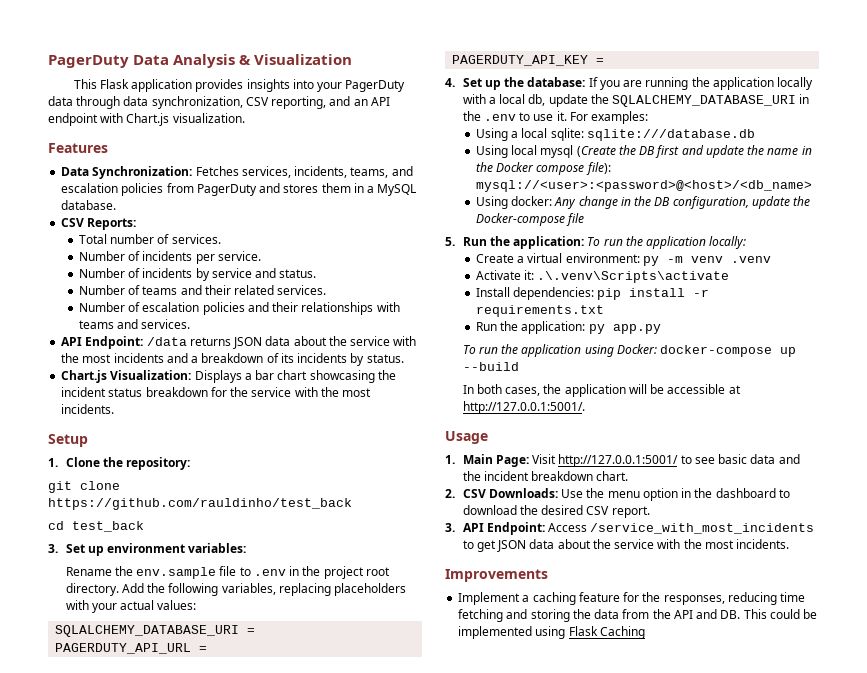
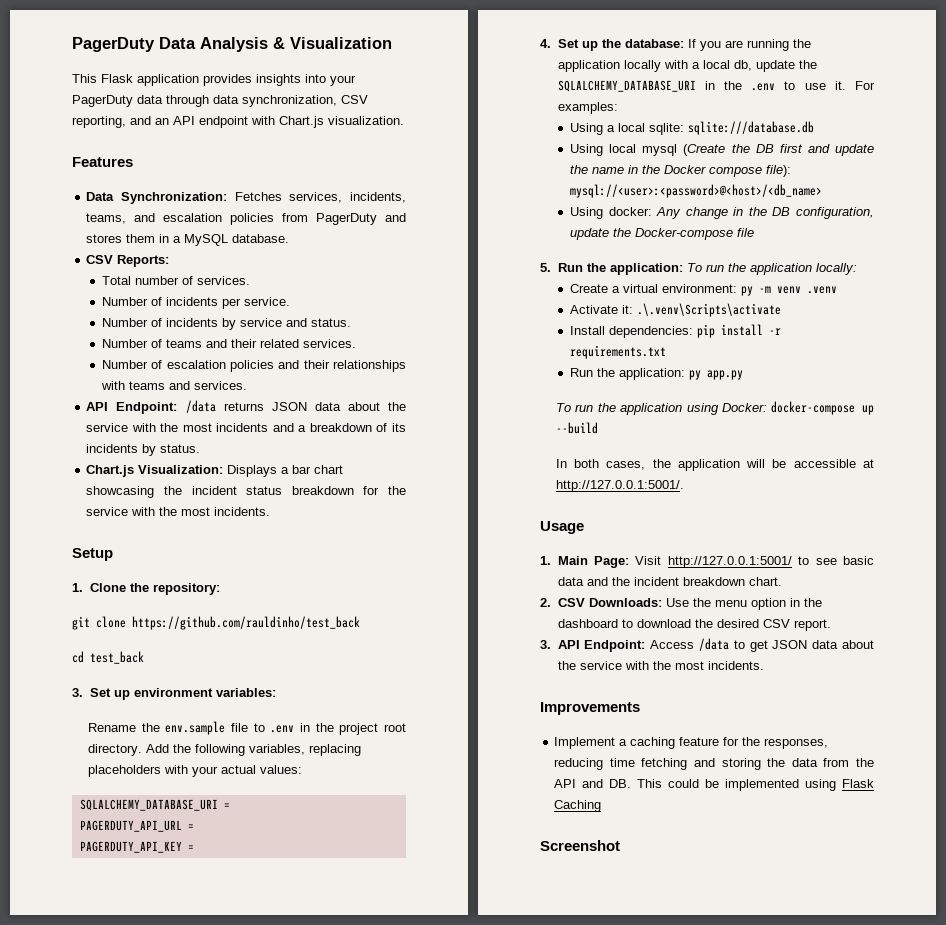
- 3. API Endpoint: Access /service_with_most_incidents to get JSON data about the service with the most incidents.
+ 3. API Endpoint: Access /data to get JSON data about the service with the most incidents.
+ Screenshot

